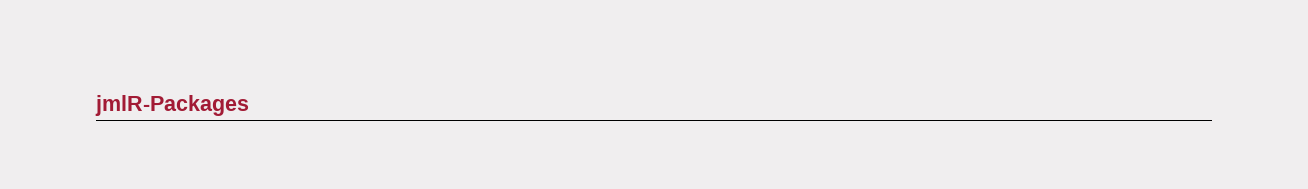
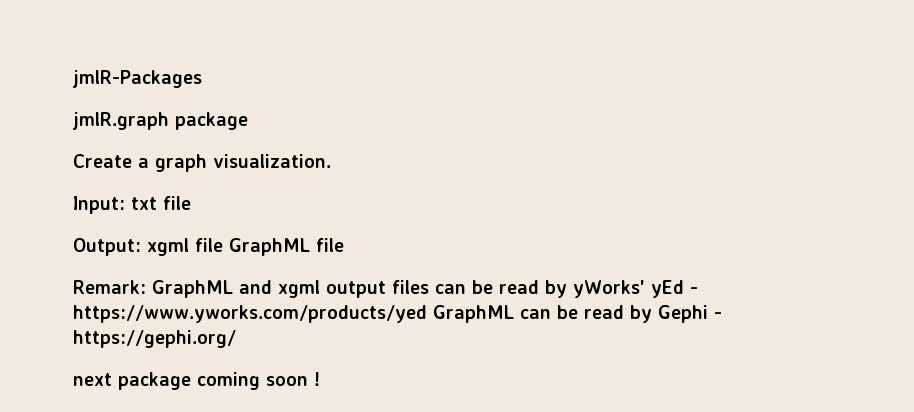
+ jmlR.graph package
+ Create a graph visualization.
+ Input: txt file
+ Output: xgml file GraphML file
+ Remark: GraphML and xgml output files can be read by yWorks' yEd - https://www.yworks.com/products/yed GraphML can be read by Gephi - https://gephi.org/
+ next package coming soon !

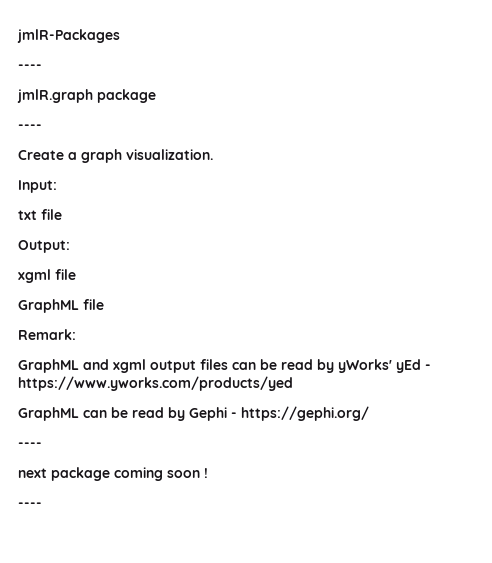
  jmlR-Packages
+ ----
  jmlR.graph package
+ ----
- Input: txt file
+ Input:
+ txt file
- Output: xgml file GraphML file
+ Output:
+ xgml file
+ GraphML file
- Remark: GraphML and xgml output files can be read by yWorks' yEd - https://www.yworks.com/products/yed GraphML can be read by Gephi - https://gephi.org/
+ Remark:
+ GraphML and xgml output files can be read by yWorks' yEd - https://www.yworks.com/products/yed
+ GraphML can be read by Gephi - https://gephi.org/
+ ----
  next package coming soon !
+ ----

